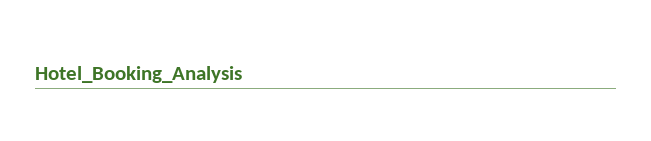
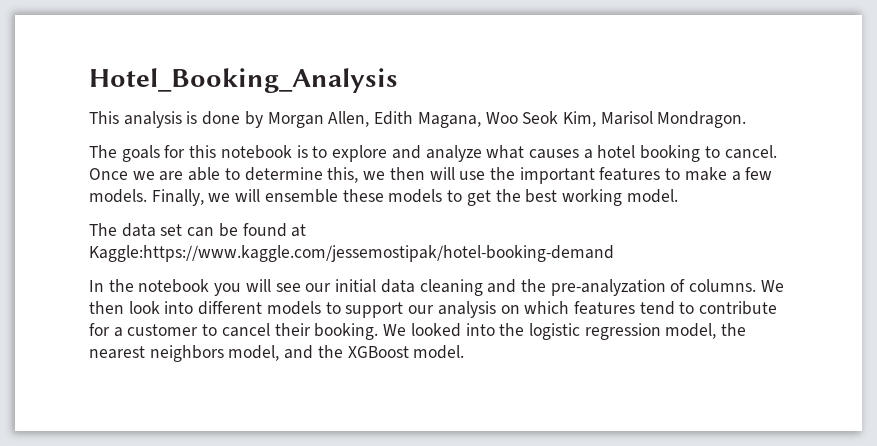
+ This analysis is done by Morgan Allen, Edith Magana, Woo Seok Kim, Marisol Mondragon.
+ The goals for this notebook is to explore and analyze what causes a hotel booking to cancel. Once we are able to determine this, we then will use the important features to make a few models. Finally, we will ensemble these models to get the best working model.
+ The data set can be found at Kaggle:https://www.kaggle.com/jessemostipak/hotel-booking-demand
+ In the notebook you will see our initial data cleaning and the pre-analyzation of columns. We then look into different models to support our analysis on which features tend to contribute for a customer to cancel their booking. We looked into the logistic regression model, the nearest neighbors model, and the XGBoost model.

